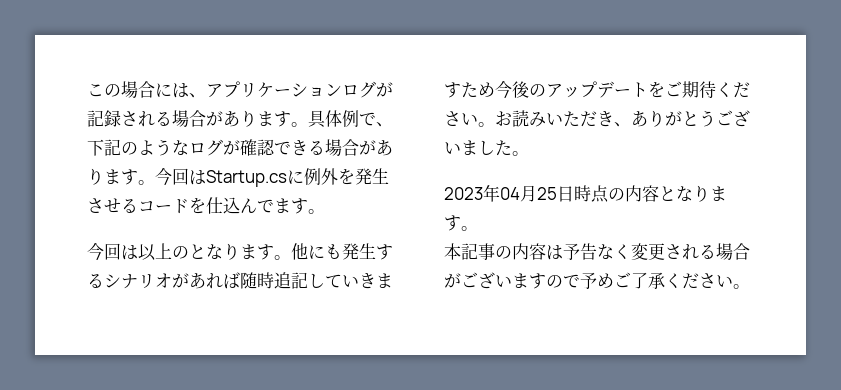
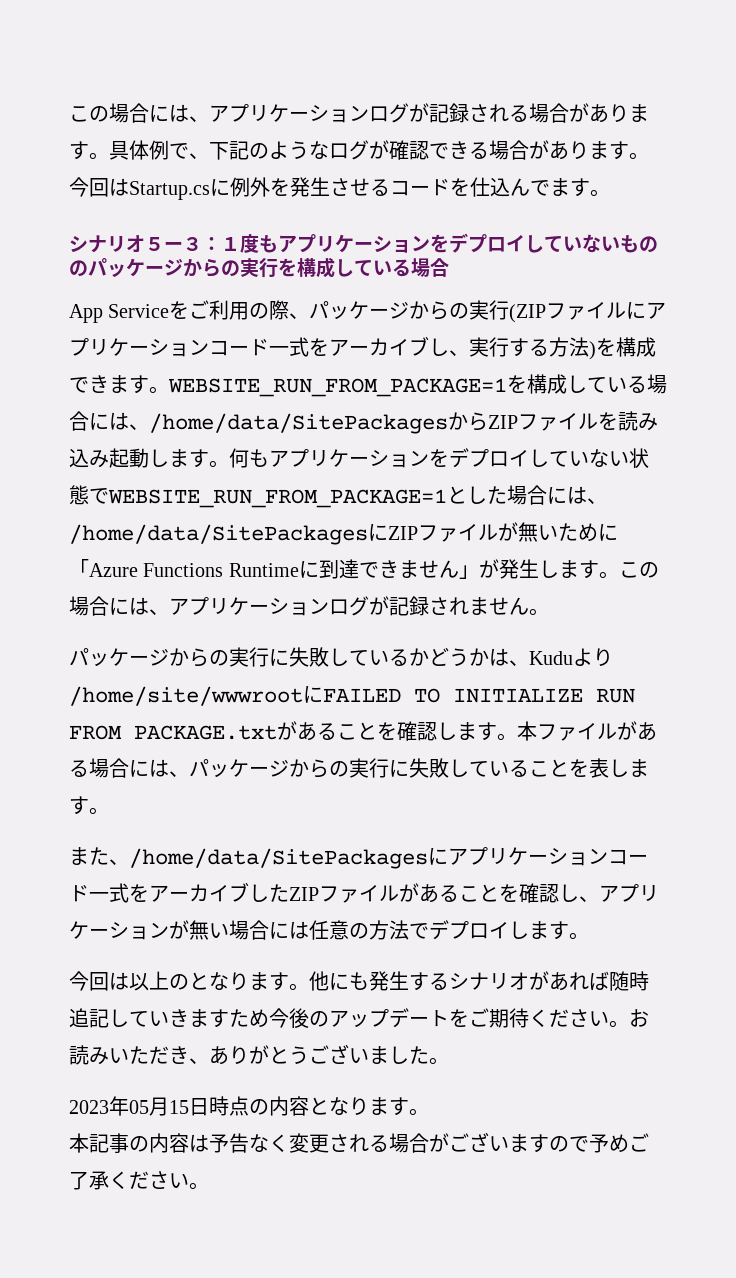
+ シナリオ５ー３：１度もアプリケーションをデプロイしていないもののパッケージからの実行を構成している場合
+ App Serviceをご利用の際、パッケージからの実行(ZIPファイルにアプリケーションコード一式をアーカイブし、実行する方法)を構成できます。WEBSITE_RUN_FROM_PACKAGE=1を構成している場合には、/home/data/SitePackagesからZIPファイルを読み込み起動します。何もアプリケーションをデプロイしていない状態でWEBSITE_RUN_FROM_PACKAGE=1とした場合には、/home/data/SitePackagesにZIPファイルが無いために「Azure Functions Runtimeに到達できません」が発生します。この場合には、アプリケーションログが記録されません。
+ パッケージからの実行に失敗しているかどうかは、Kuduより/home/site/wwwrootにFAILED TO INITIALIZE RUN FROM PACKAGE.txtがあることを確認します。本ファイルがある場合には、パッケージからの実行に失敗していることを表します。
+ また、/home/data/SitePackagesにアプリケーションコード一式をアーカイブしたZIPファイルがあることを確認し、アプリケーションが無い場合には任意の方法でデプロイします。
- 2023年04月25日時点の内容となります。
+ 2023年05月15日時点の内容となります。

